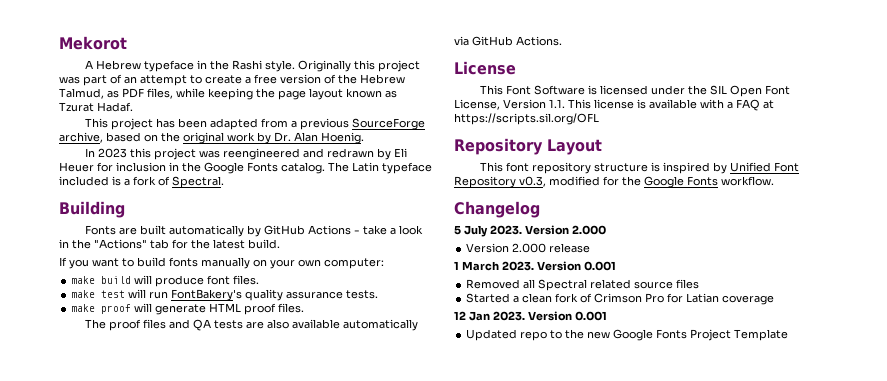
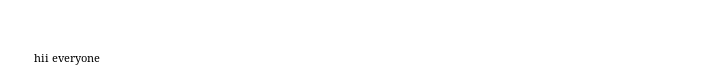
- Mekorot
- A Hebrew typeface in the Rashi style. Originally this project was part of an attempt to create a free version of the Hebrew Talmud, as PDF files, while keeping the page layout known as Tzurat Hadaf.
- This project has been adapted from a previous SourceForge archive, based on the original work by Dr. Alan Hoenig.
- In 2023 this project was reengineered and redrawn by Eli Heuer for inclusion in the Google Fonts catalog. The Latin typeface included is a fork of Spectral.
- Building
- Fonts are built automatically by GitHub Actions - take a look in the "Actions" tab for the latest build.
- If you want to build fonts manually on your own computer:
- make build will produce font files.
- make test will run FontBakery's quality assurance tests.
- make proof will generate HTML proof files.
- The proof files and QA tests are also available automatically via GitHub Actions.
- License
- This Font Software is licensed under the SIL Open Font License, Version 1.1. This license is available with a FAQ at https://scripts.sil.org/OFL
- Repository Layout
- This font repository structure is inspired by Unified Font Repository v0.3, modified for the Google Fonts workflow.
- Changelog
- 5 July 2023. Version 2.000
- Version 2.000 release
- 1 March 2023. Version 0.001
- Removed all Spectral related source files
- Started a clean fork of Crimson Pro for Latian coverage
- 12 Jan 2023. Version 0.001
- Updated repo to the new Google Fonts Project Template
+ hii everyone

